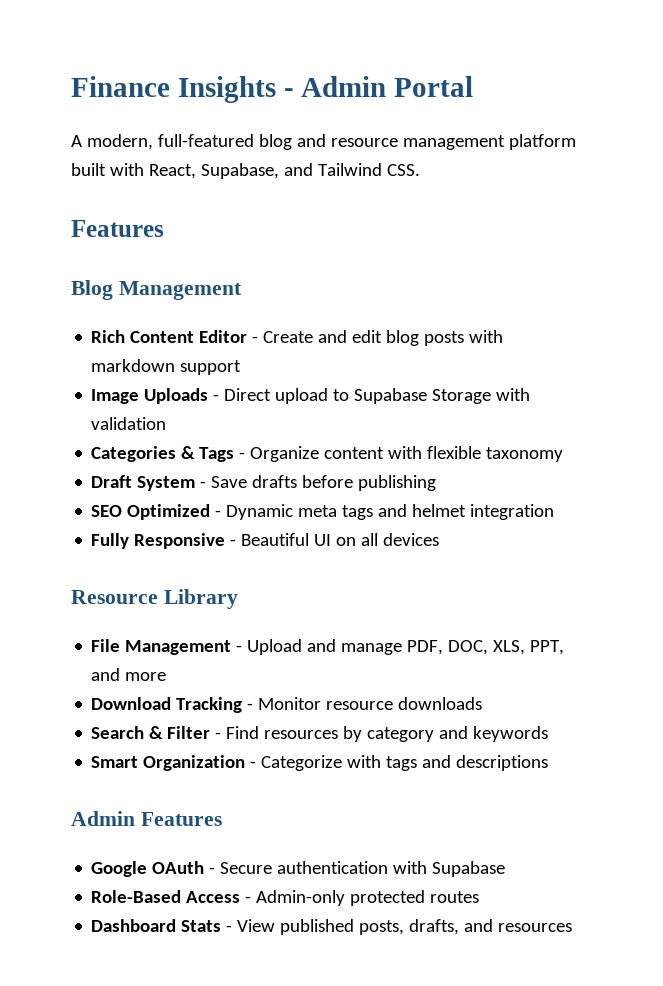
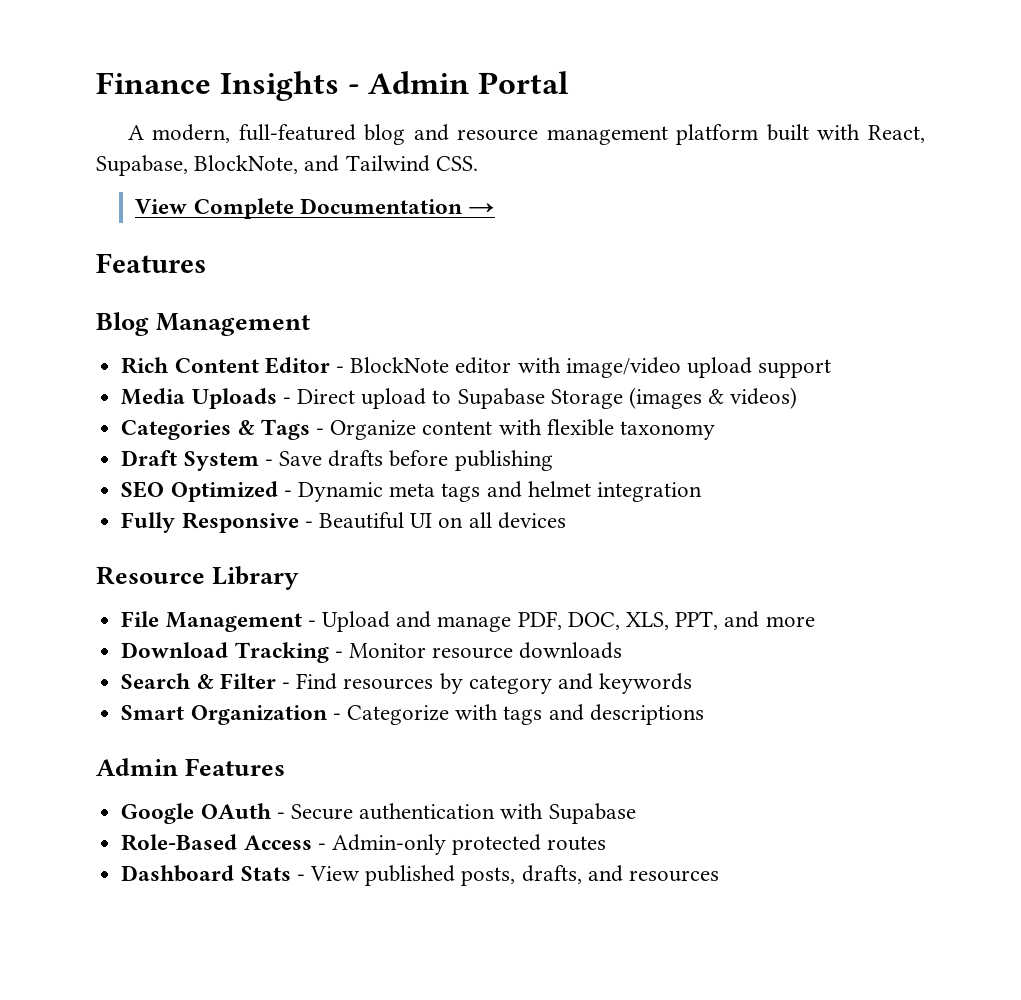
- A modern, full-featured blog and resource management platform built with React, Supabase, and Tailwind CSS.
+ A modern, full-featured blog and resource management platform built with React, Supabase, BlockNote, and Tailwind CSS.
+ View Complete Documentation →
- Rich Content Editor - Create and edit blog posts with markdown support
+ Rich Content Editor - BlockNote editor with image/video upload support
- Image Uploads - Direct upload to Supabase Storage with validation
+ Media Uploads - Direct upload to Supabase Storage (images & videos)

